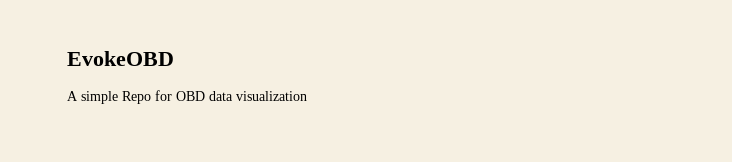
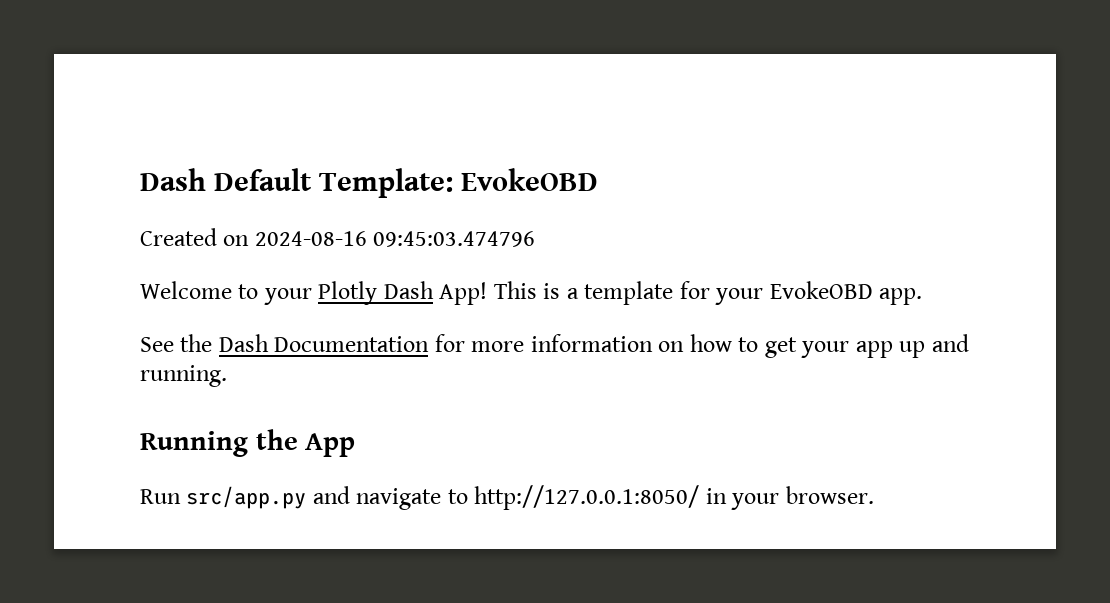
- EvokeOBD
- A simple Repo for OBD data visualization
+ Dash Default Template: EvokeOBD
+ Created on 2024-08-16 09:45:03.474796
+ Welcome to your Plotly Dash App! This is a template for your EvokeOBD app.
+ See the Dash Documentation for more information on how to get your app up and running.
+ Running the App
+ Run src/app.py and navigate to http://127.0.0.1:8050/ in your browser.

